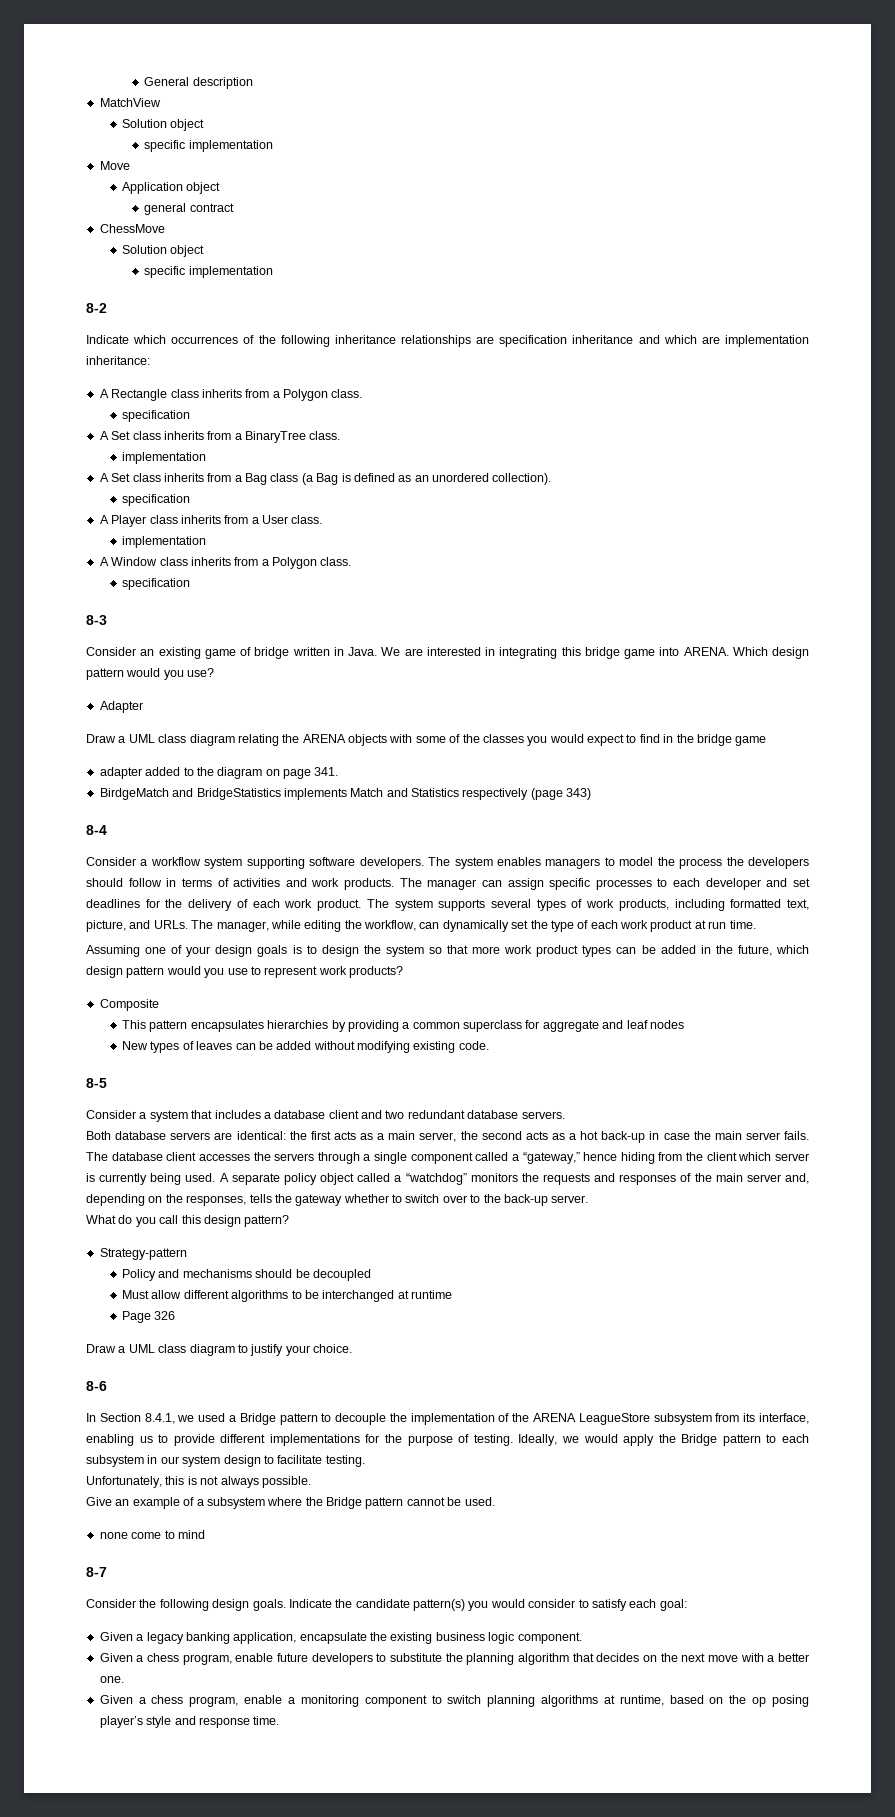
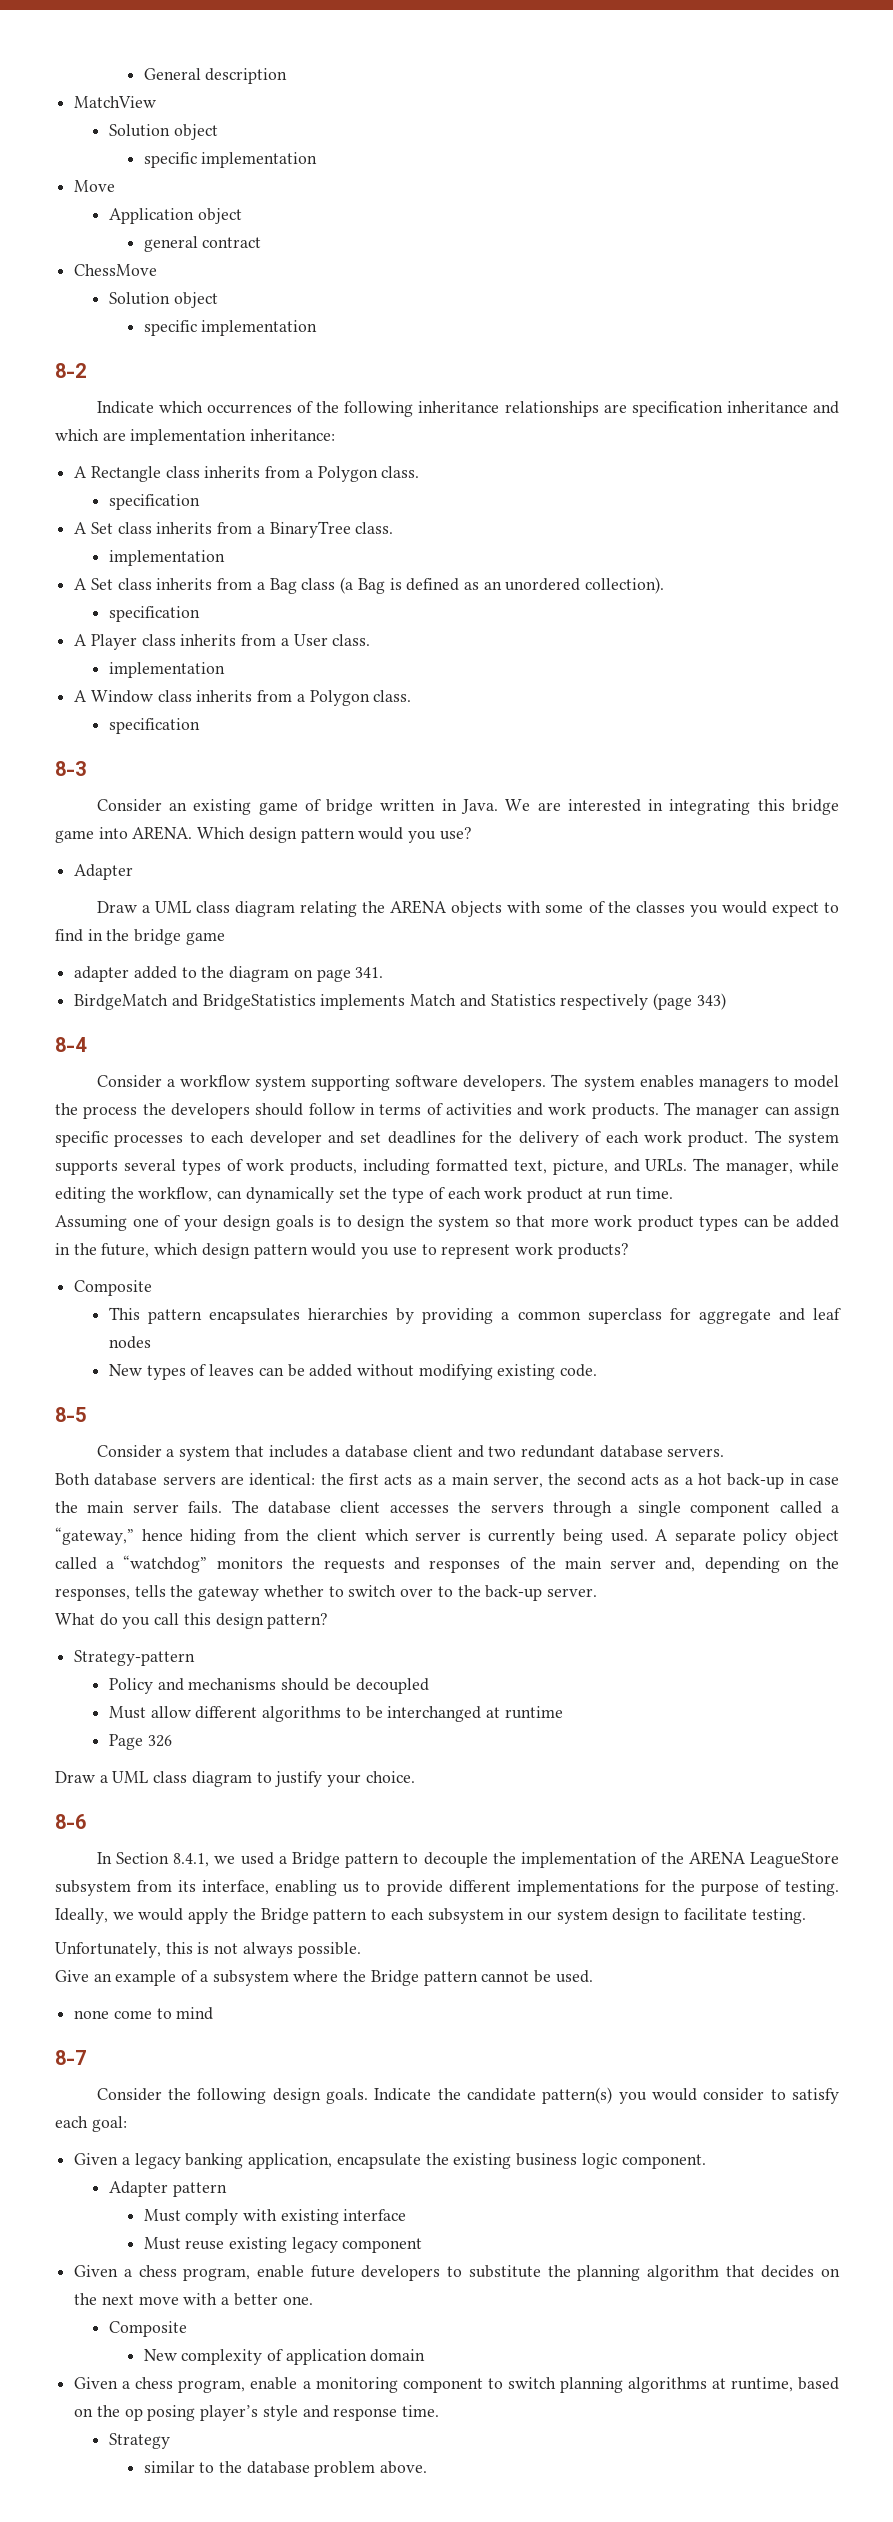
+ Adapter pattern
+ Must comply with existing interface
+ Must reuse existing legacy component
  Given a chess program, enable future developers to substitute the planning algorithm that decides on the next move with a better one.
+ Composite
+ New complexity of application domain
+ Strategy
+ similar to the database problem above.

